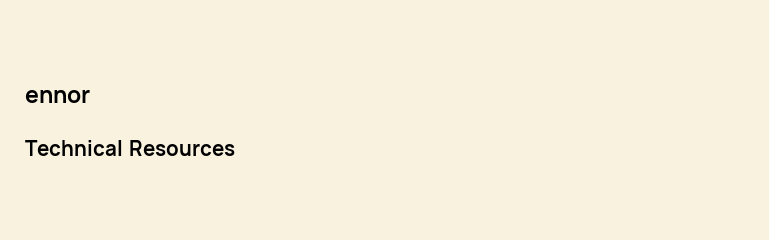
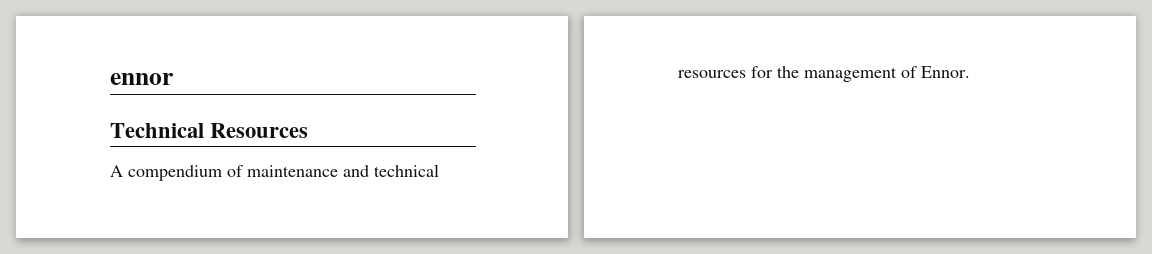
+ A compendium of maintenance and technical resources for the management of Ennor.

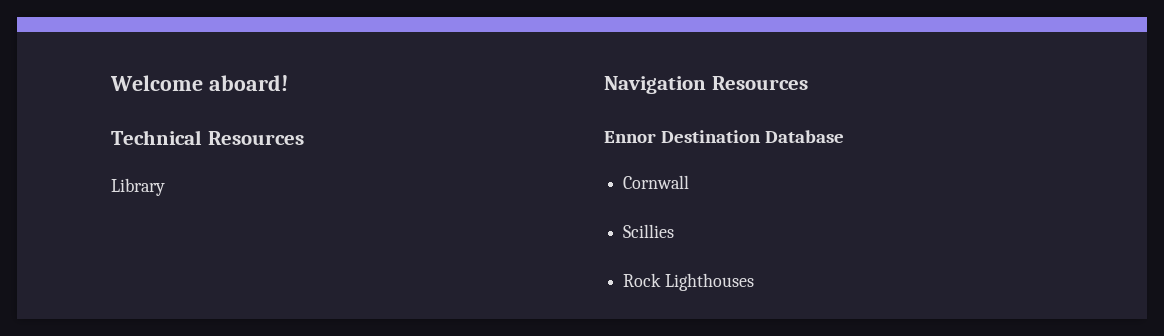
- ennor
+ Welcome aboard!
- A compendium of maintenance and technical resources for the management of Ennor.
+ Library
+ Navigation Resources
+ Ennor Destination Database
+ Cornwall
+ Scillies
+ Rock Lighthouses

